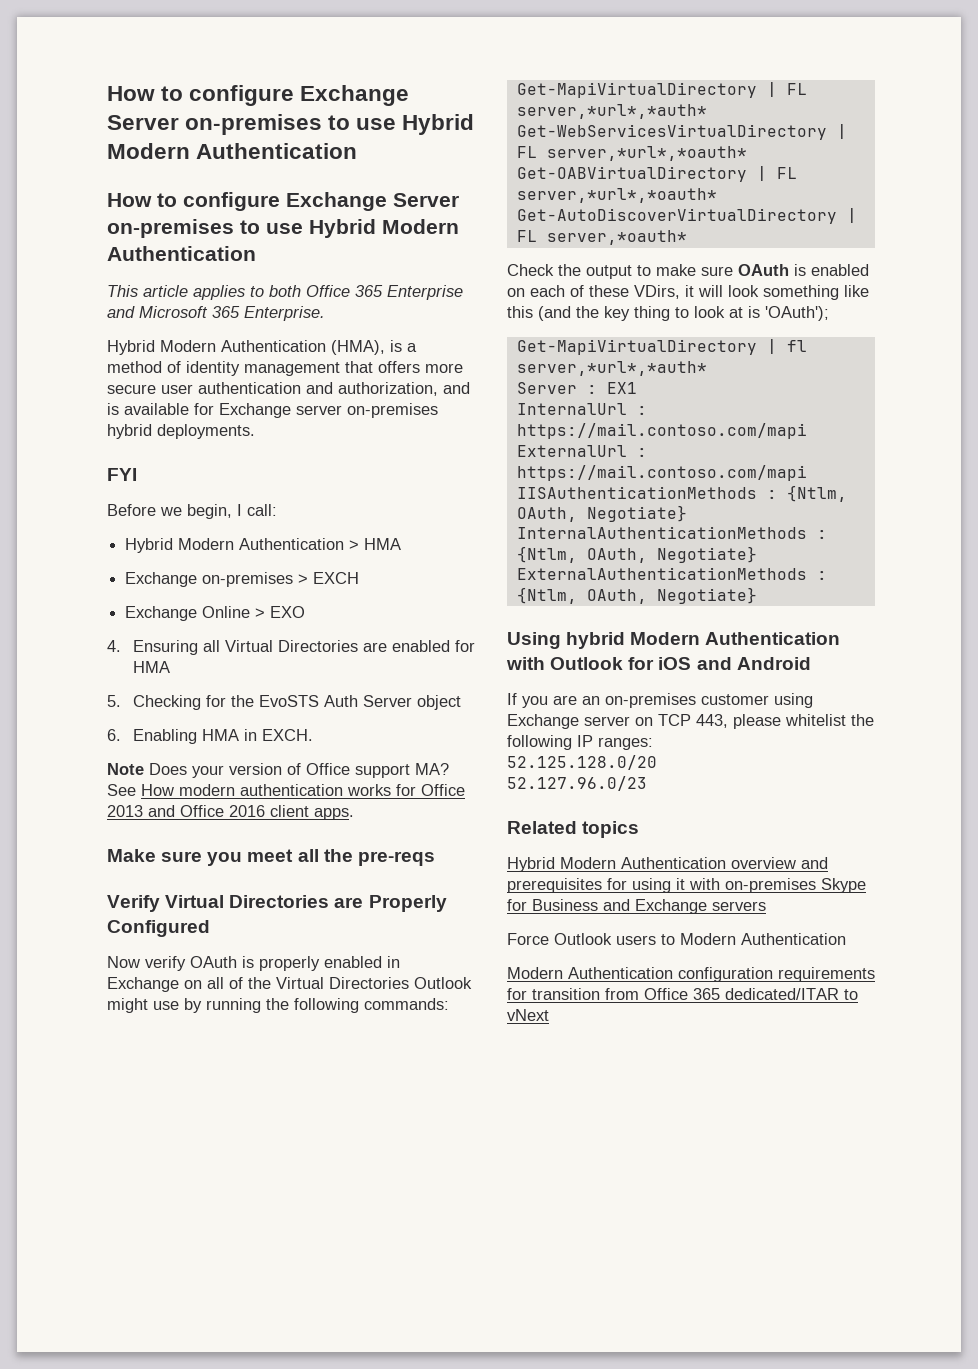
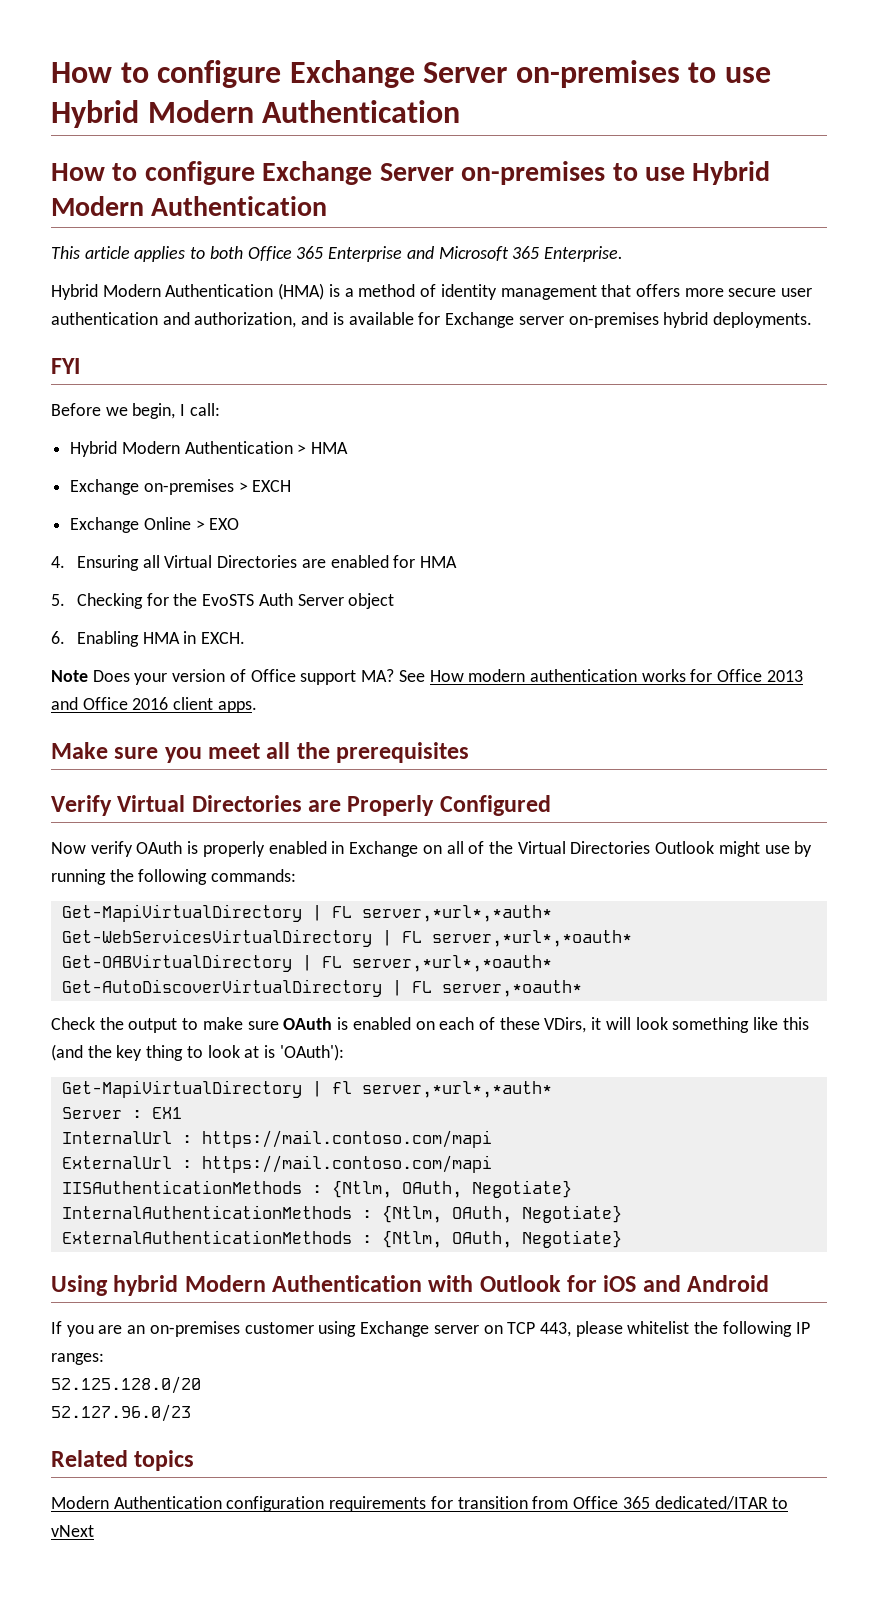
- Hybrid Modern Authentication (HMA), is a method of identity management that offers more secure user authentication and authorization, and is available for Exchange server on-premises hybrid deployments.
+ Hybrid Modern Authentication (HMA) is a method of identity management that offers more secure user authentication and authorization, and is available for Exchange server on-premises hybrid deployments.
- Make sure you meet all the pre-reqs
+ Make sure you meet all the prerequisites
- Check the output to make sure OAuth is enabled on each of these VDirs, it will look something like this (and the key thing to look at is 'OAuth');
+ Check the output to make sure OAuth is enabled on each of these VDirs, it will look something like this (and the key thing to look at is 'OAuth'):
- Hybrid Modern Authentication overview and prerequisites for using it with on-premises Skype for Business and Exchange servers
- Force Outlook users to Modern Authentication

